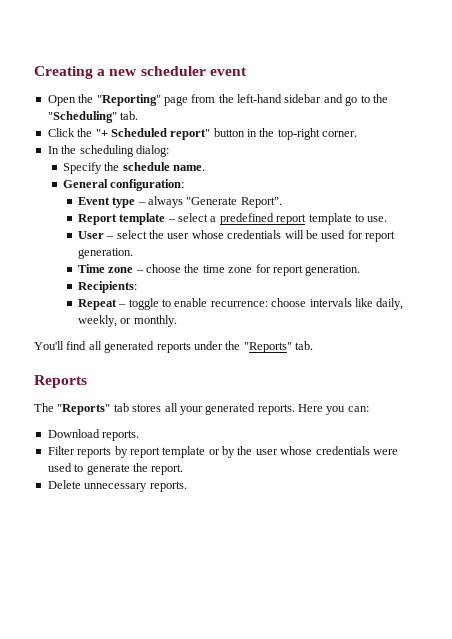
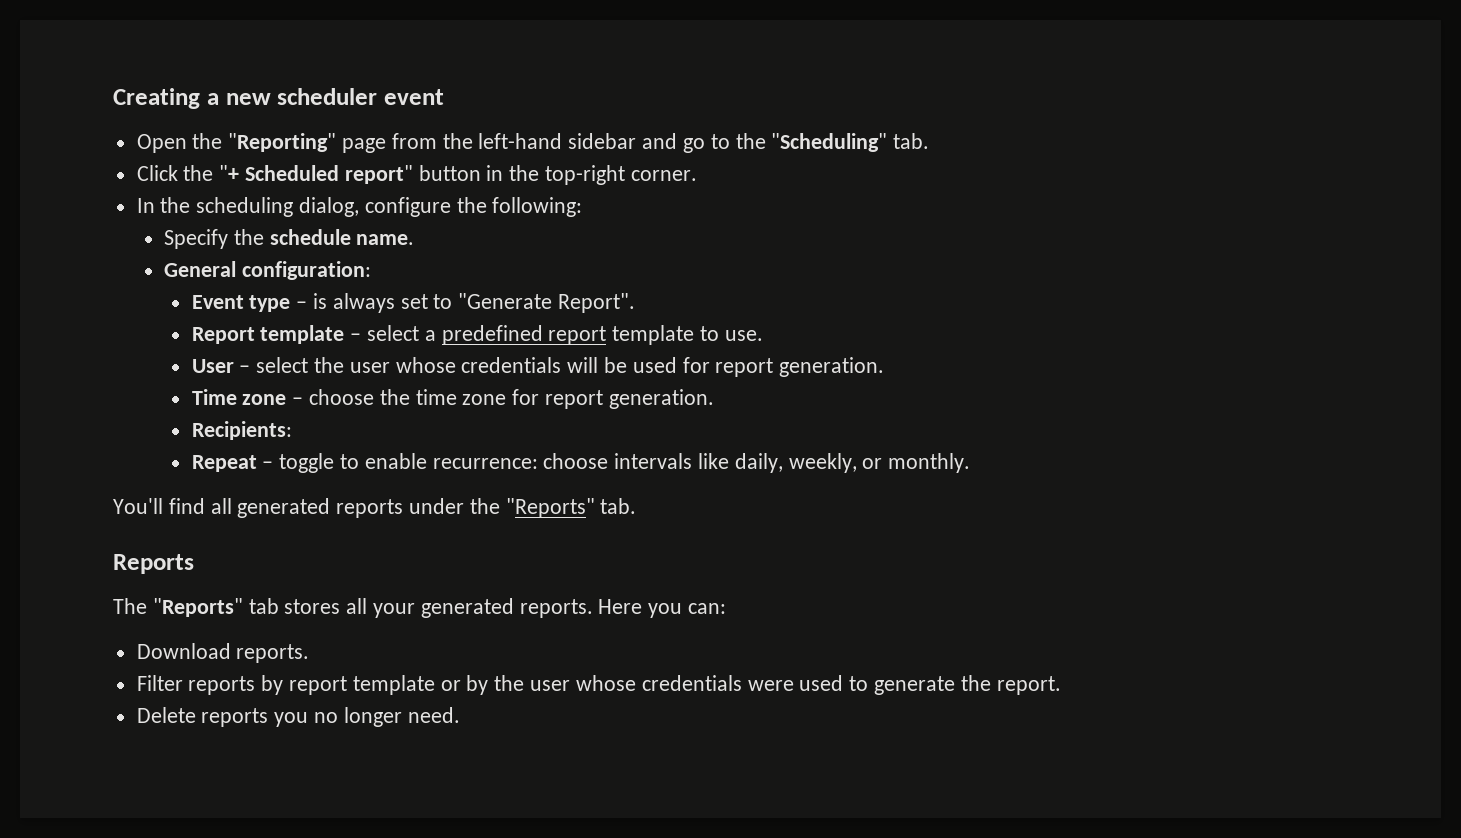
- In the scheduling dialog:
+ In the scheduling dialog, configure the following:
- Event type – always "Generate Report".
+ Event type – is always set to "Generate Report".
- Delete unnecessary reports.
+ Delete reports you no longer need.

